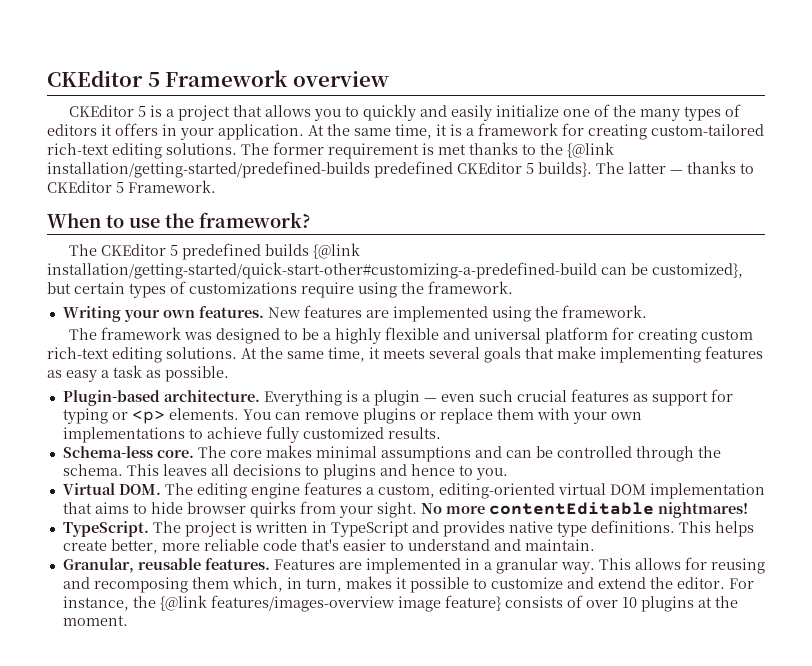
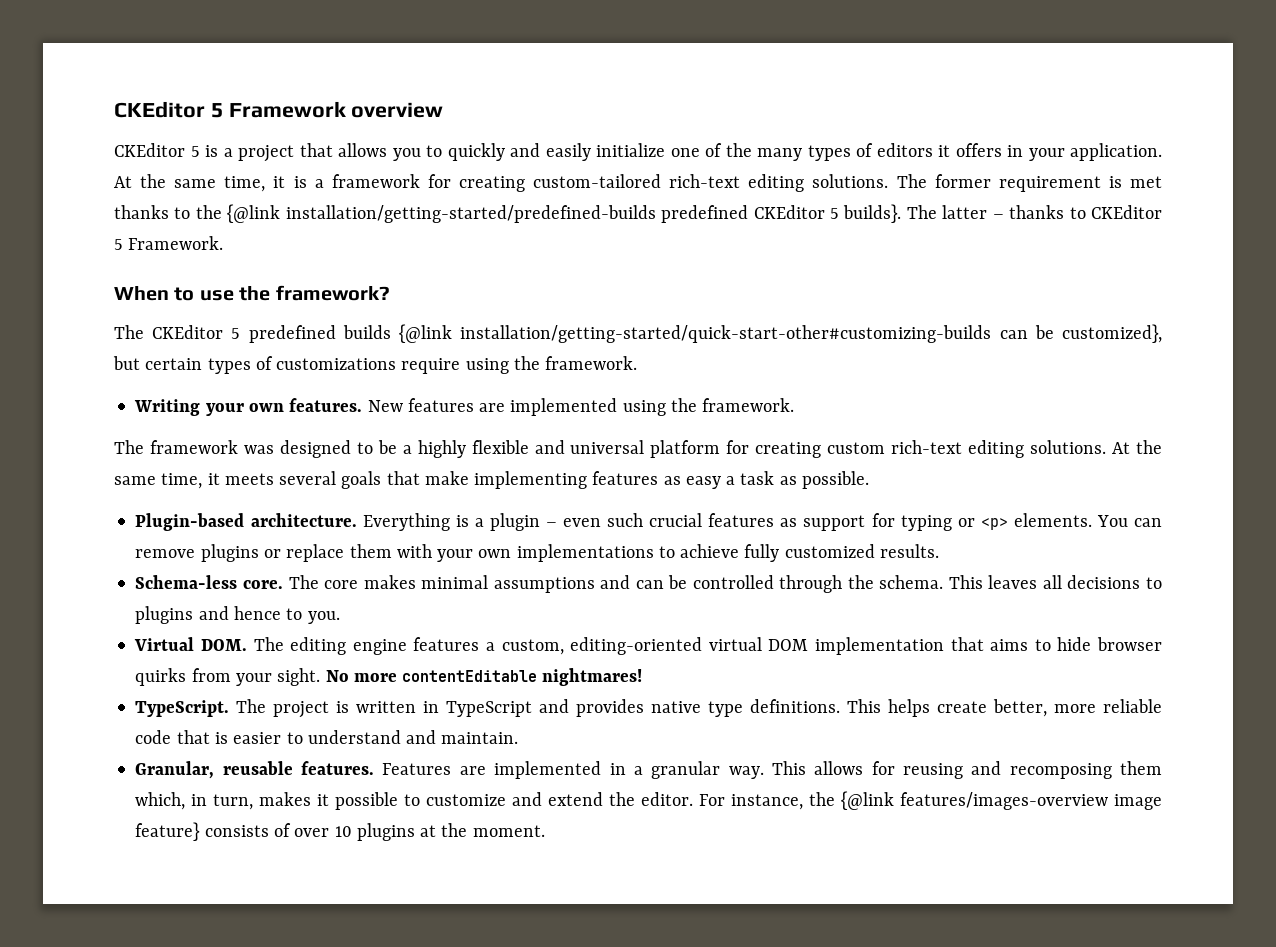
- The latter — thanks to CKEditor 5 Framework.
+ The latter – thanks to CKEditor 5 Framework.
- The CKEditor 5 predefined builds {@link installation/getting-started/quick-start-other#customizing-a-predefined-build can be customized}, but certain types of customizations require using the framework.
+ The CKEditor 5 predefined builds {@link installation/getting-started/quick-start-other#customizing-builds can be customized}, but certain types of customizations require using the framework.
- Everything is a plugin — even such crucial features as support for typing or <p> elements.
+ Everything is a plugin – even such crucial features as support for typing or <p> elements.
- This helps create better, more reliable code that's easier to understand and maintain.
+ This helps create better, more reliable code that is easier to understand and maintain.

